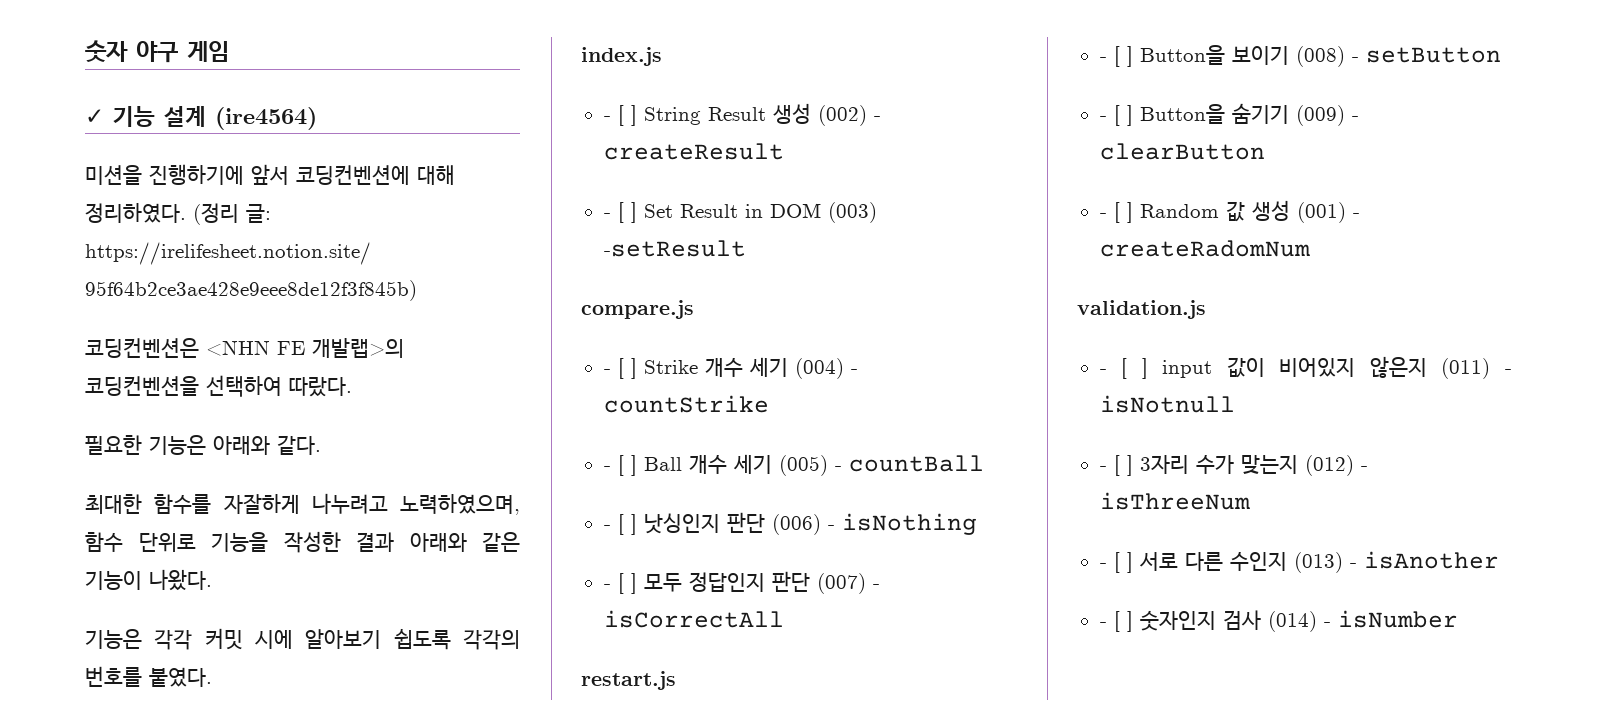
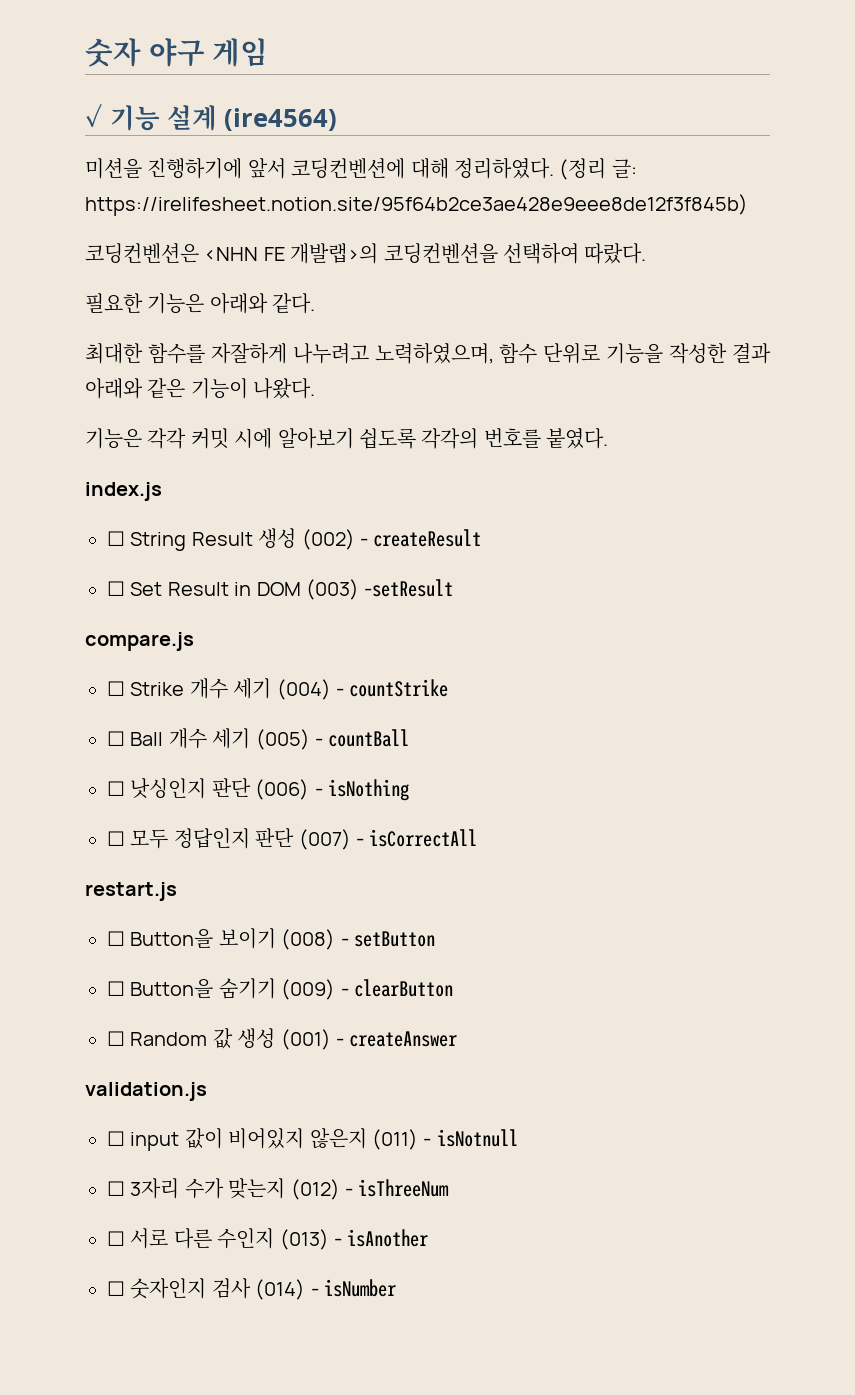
- - [ ] String Result 생성 (002) - createResult
+ ☐ String Result 생성 (002) - createResult
- - [ ] Set Result in DOM (003) -setResult
+ ☐ Set Result in DOM (003) -setResult
- - [ ] Strike 개수 세기 (004) - countStrike
+ ☐ Strike 개수 세기 (004) - countStrike
- - [ ] Ball 개수 세기 (005) - countBall
+ ☐ Ball 개수 세기 (005) - countBall
- - [ ] 낫싱인지 판단 (006) - isNothing
+ ☐ 낫싱인지 판단 (006) - isNothing
- - [ ] 모두 정답인지 판단 (007) - isCorrectAll
+ ☐ 모두 정답인지 판단 (007) - isCorrectAll
- - [ ] Button을 보이기 (008) - setButton
+ ☐ Button을 보이기 (008) - setButton
- - [ ] Button을 숨기기 (009) - clearButton
+ ☐ Button을 숨기기 (009) - clearButton
- - [ ] Random 값 생성 (001) - createRadomNum
+ ☐ Random 값 생성 (001) - createAnswer
- - [ ] input 값이 비어있지 않은지 (011) - isNotnull
+ ☐ input 값이 비어있지 않은지 (011) - isNotnull
- - [ ] 3자리 수가 맞는지 (012) - isThreeNum
+ ☐ 3자리 수가 맞는지 (012) - isThreeNum
- - [ ] 서로 다른 수인지 (013) - isAnother
+ ☐ 서로 다른 수인지 (013) - isAnother
- - [ ] 숫자인지 검사 (014) - isNumber
+ ☐ 숫자인지 검사 (014) - isNumber

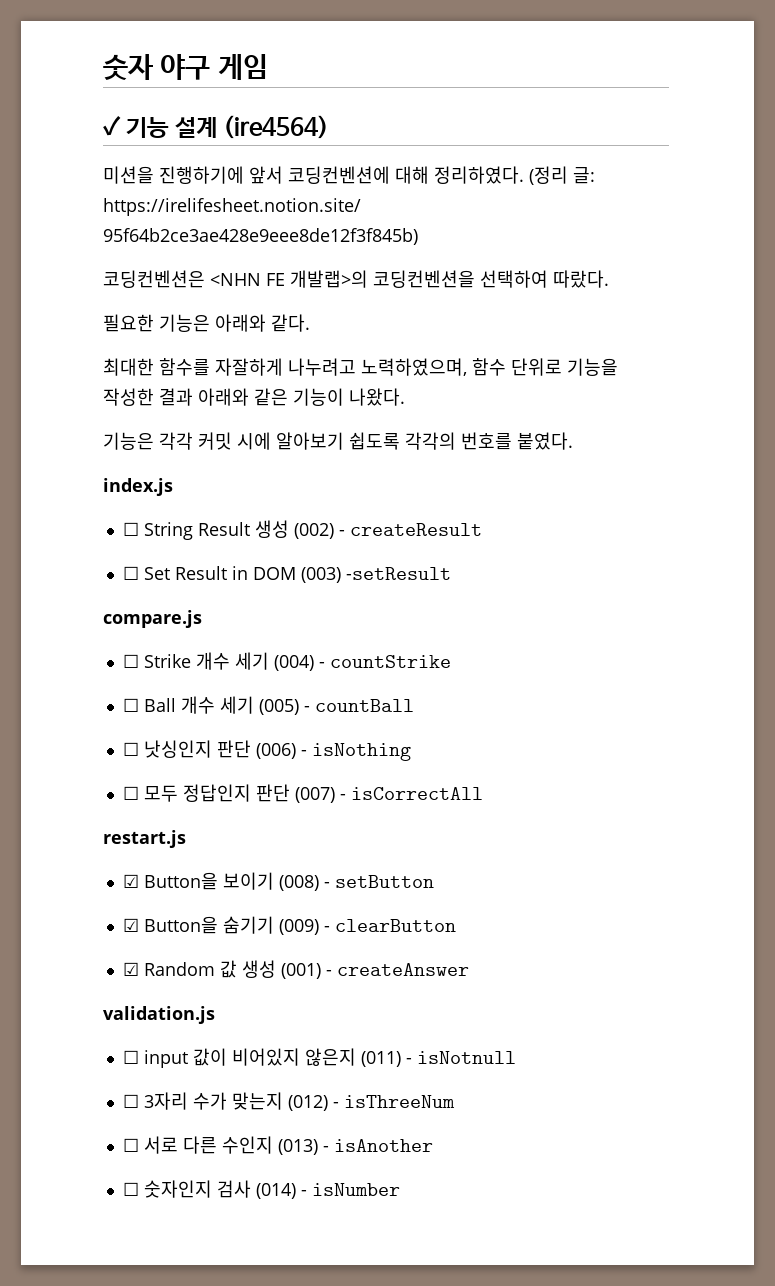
- ☐ Button을 보이기 (008) - setButton
+ ☑ Button을 보이기 (008) - setButton
- ☐ Button을 숨기기 (009) - clearButton
+ ☑ Button을 숨기기 (009) - clearButton
- ☐ Random 값 생성 (001) - createAnswer
+ ☑ Random 값 생성 (001) - createAnswer

